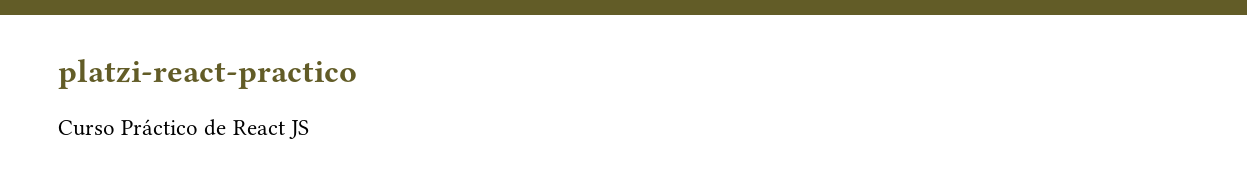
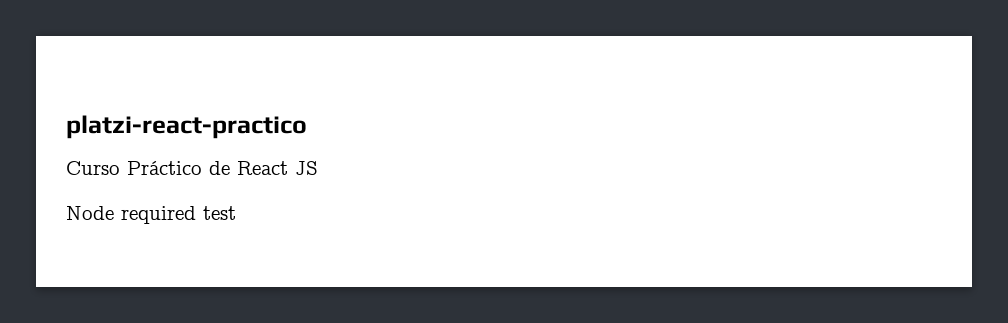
+ Node required test

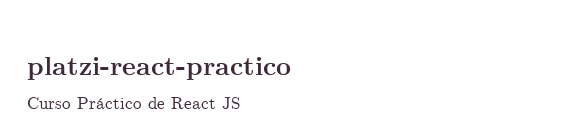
- Node required test

